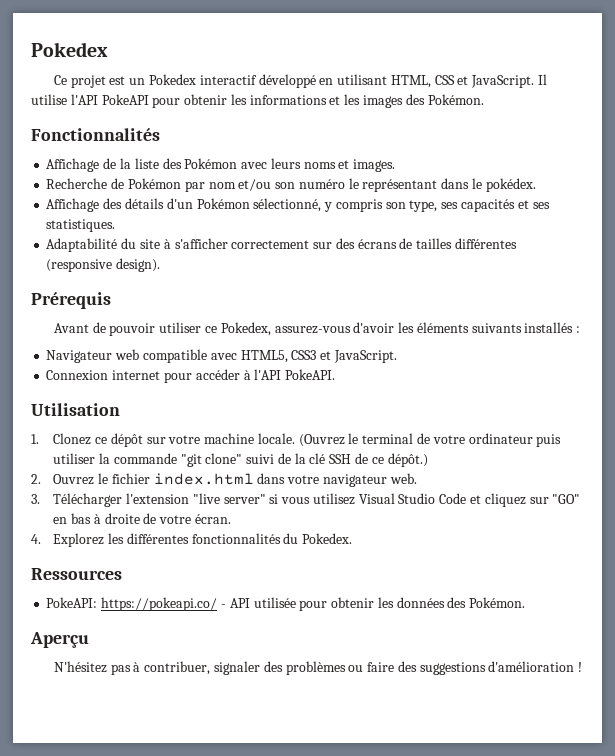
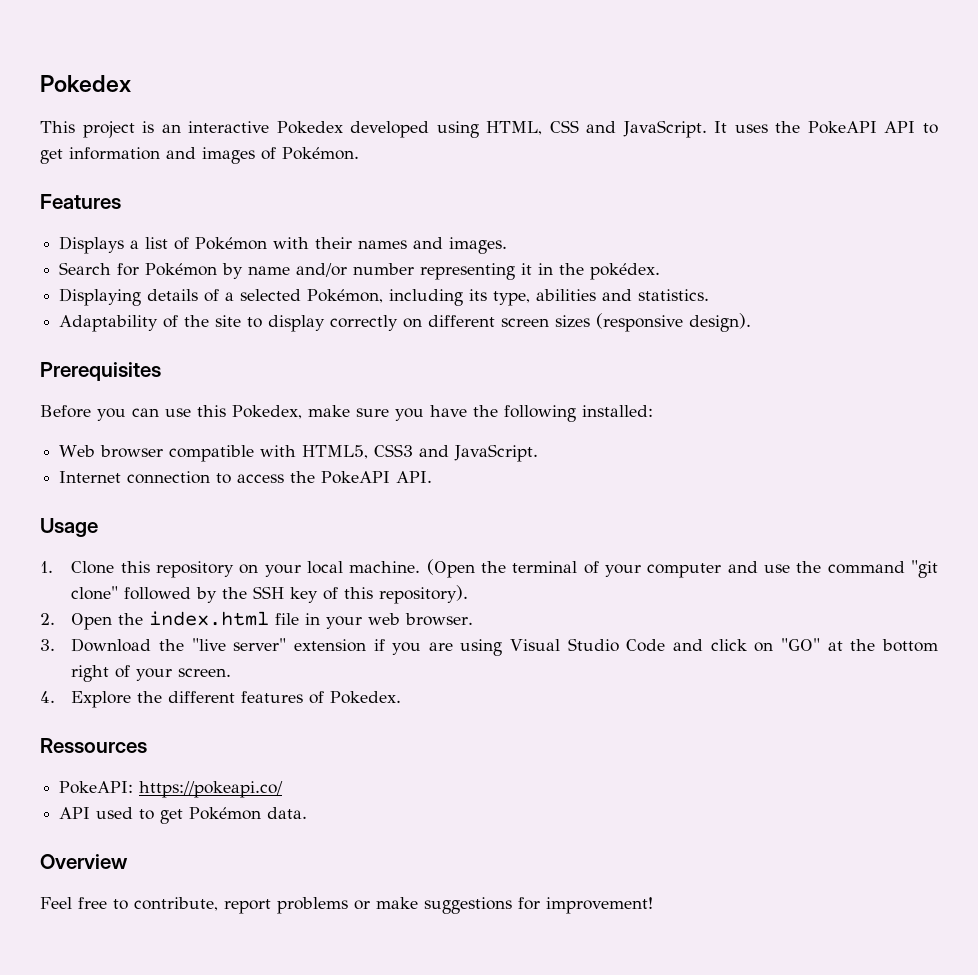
- Ce projet est un Pokedex interactif développé en utilisant HTML, CSS et JavaScript. Il utilise l'API PokeAPI pour obtenir les informations et les images des Pokémon.
- Fonctionnalités
- Affichage de la liste des Pokémon avec leurs noms et images.
- Recherche de Pokémon par nom et/ou son numéro le représentant dans le pokédex.
- Affichage des détails d'un Pokémon sélectionné, y compris son type, ses capacités et ses statistiques.
- Adaptabilité du site à s'afficher correctement sur des écrans de tailles différentes (responsive design).
- Prérequis
- Avant de pouvoir utiliser ce Pokedex, assurez-vous d'avoir les éléments suivants installés :
- Navigateur web compatible avec HTML5, CSS3 et JavaScript.
+ This project is an interactive Pokedex developed using HTML, CSS and JavaScript. It uses the PokeAPI API to get information and images of Pokémon.
+ Features
+ Displays a list of Pokémon with their names and images.
+ Search for Pokémon by name and/or number representing it in the pokédex.
+ Displaying details of a selected Pokémon, including its type, abilities and statistics.
+ Adaptability of the site to display correctly on different screen sizes (responsive design).
+ Prerequisites
+ Before you can use this Pokedex, make sure you have the following installed:
+ Web browser compatible with HTML5, CSS3 and JavaScript.
- Connexion internet pour accéder à l'API PokeAPI.
- Utilisation
- 1. Clonez ce dépôt sur votre machine locale. (Ouvrez le terminal de votre ordinateur puis utiliser la commande "git clone" suivi de la clé SSH de ce dépôt.)
- 2. Ouvrez le fichier index.html dans votre navigateur web.
- 3. Télécharger l'extension "live server" si vous utilisez Visual Studio Code et cliquez sur "GO" en bas à droite de votre écran.
- 4. Explorez les différentes fonctionnalités du Pokedex.
+ Internet connection to access the PokeAPI API.
+ Usage
+ 1. Clone this repository on your local machine. (Open the terminal of your computer and use the command "git clone" followed by the SSH key of this repository).
+ 2. Open the index.html file in your web browser.
+ 3. Download the "live server" extension if you are using Visual Studio Code and click on "GO" at the bottom right of your screen.
+ 4. Explore the different features of Pokedex.
  Ressources
- PokeAPI: https://pokeapi.co/ - API utilisée pour obtenir les données des Pokémon.
- Aperçu
- N'hésitez pas à contribuer, signaler des problèmes ou faire des suggestions d'amélioration !
+ PokeAPI: https://pokeapi.co/
+ API used to get Pokémon data.
+ Overview
+ Feel free to contribute, report problems or make suggestions for improvement!

